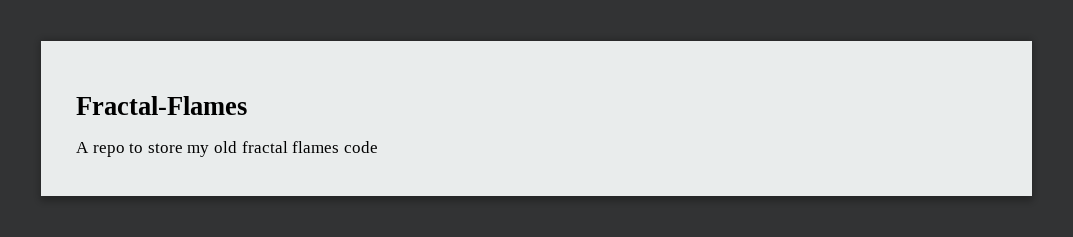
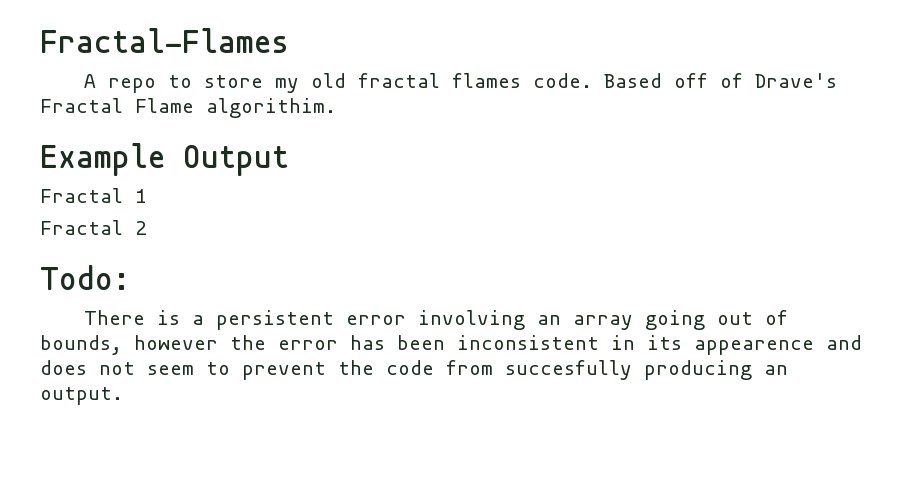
- A repo to store my old fractal flames code
+ A repo to store my old fractal flames code. Based off of Drave's Fractal Flame algorithim.
+ Example Output
+ Fractal 1
+ Fractal 2
+ Todo:
+ There is a persistent error involving an array going out of bounds, however the error has been inconsistent in its appearence and does not seem to prevent the code from succesfully producing an output.

